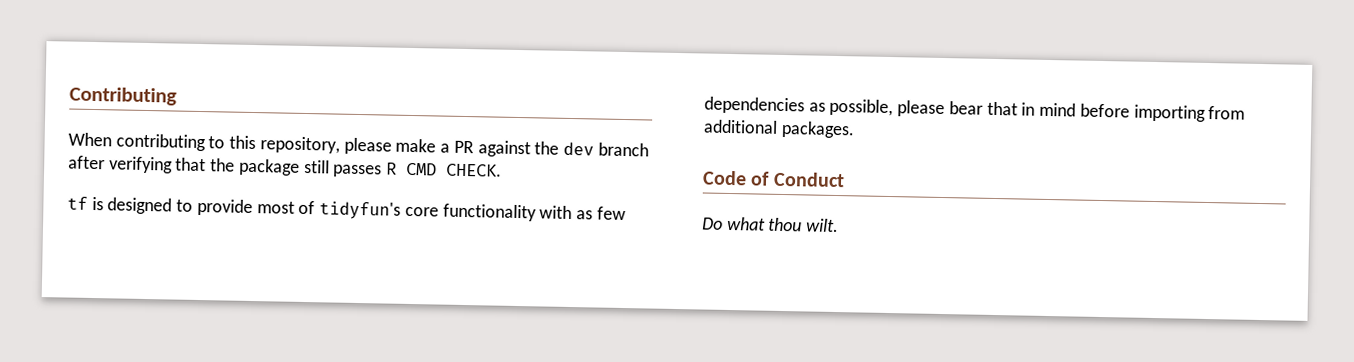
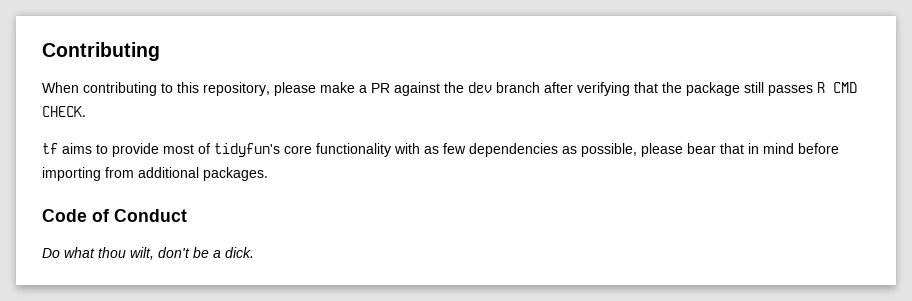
- tf is designed to provide most of tidyfun's core functionality with as few dependencies as possible, please bear that in mind before importing from additional packages.
+ tf aims to provide most of tidyfun's core functionality with as few dependencies as possible, please bear that in mind before importing from additional packages.
- Do what thou wilt.
+ Do what thou wilt, don't be a dick.

